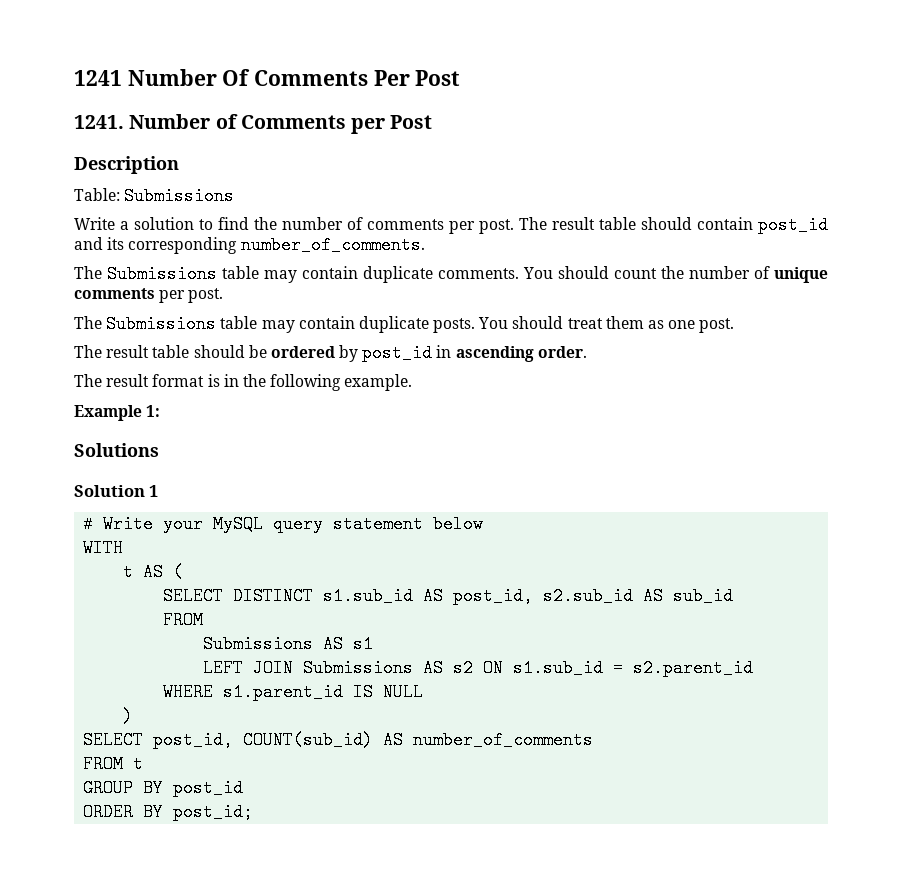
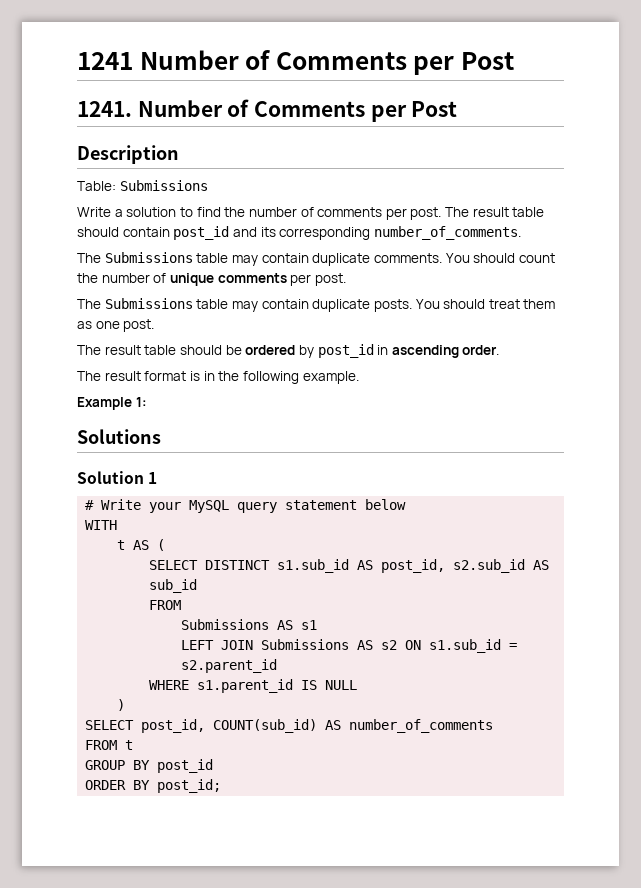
- 1241 Number Of Comments Per Post
+ 1241 Number of Comments per Post

